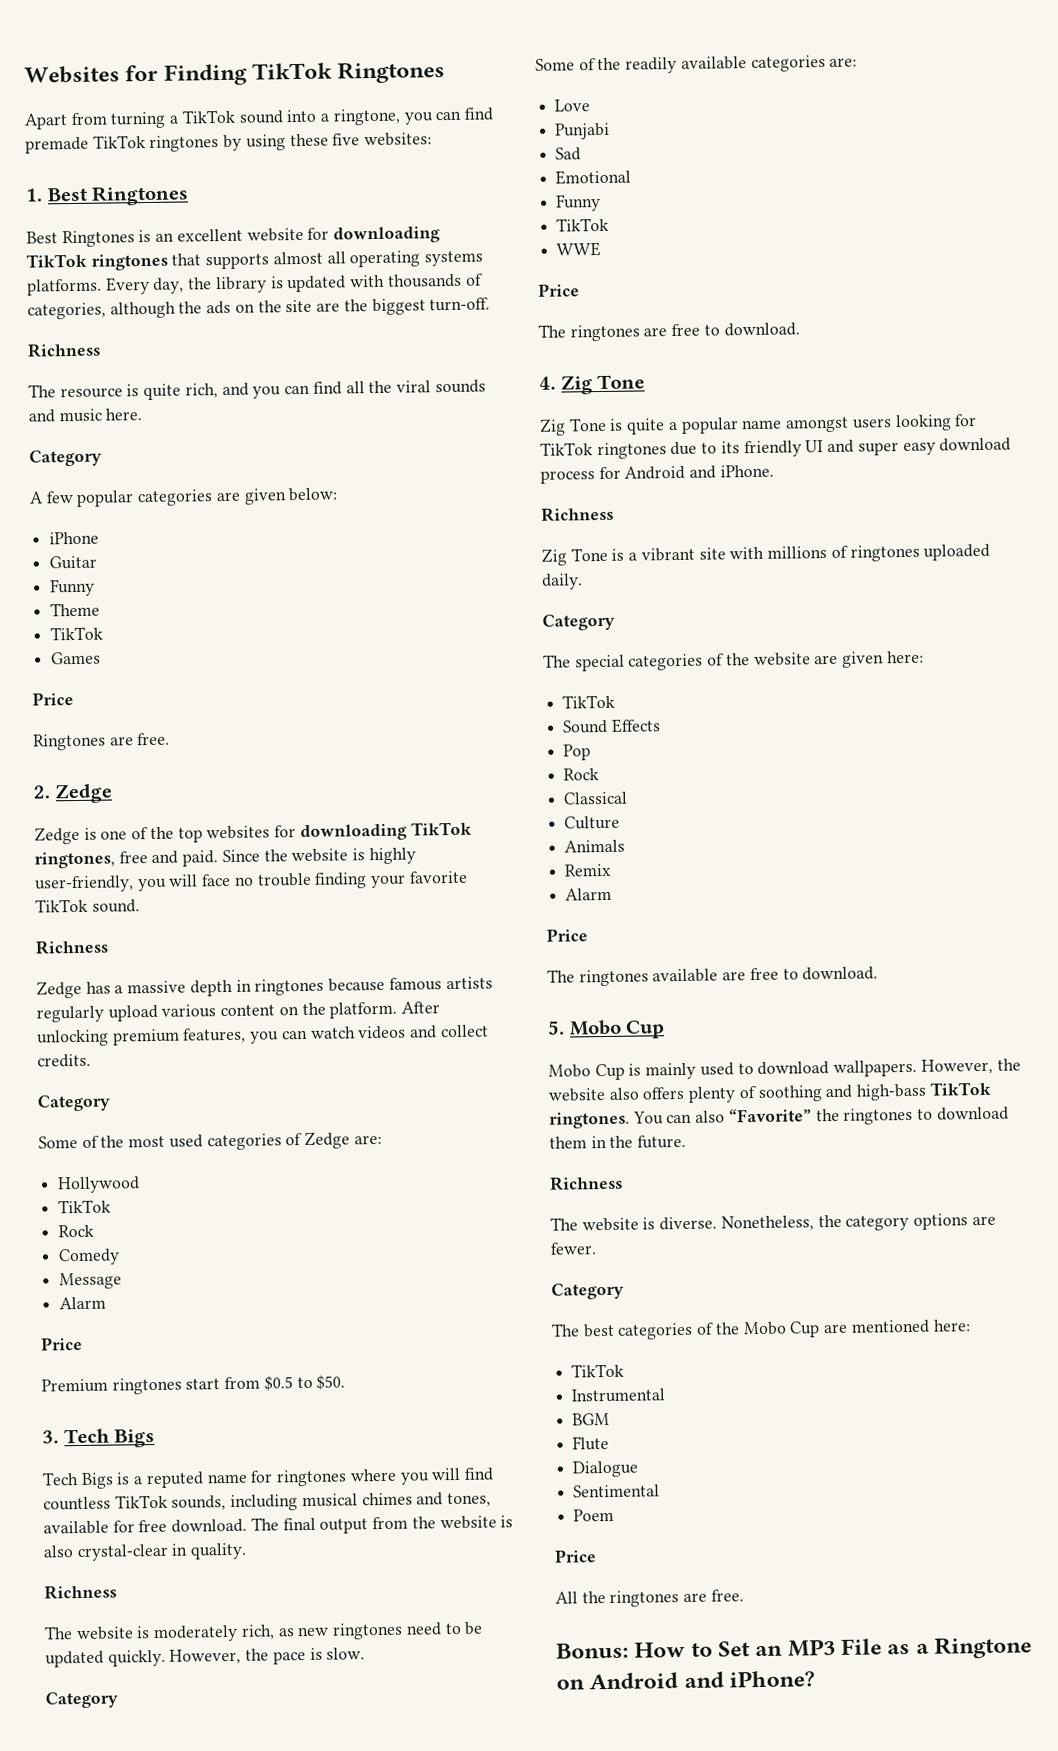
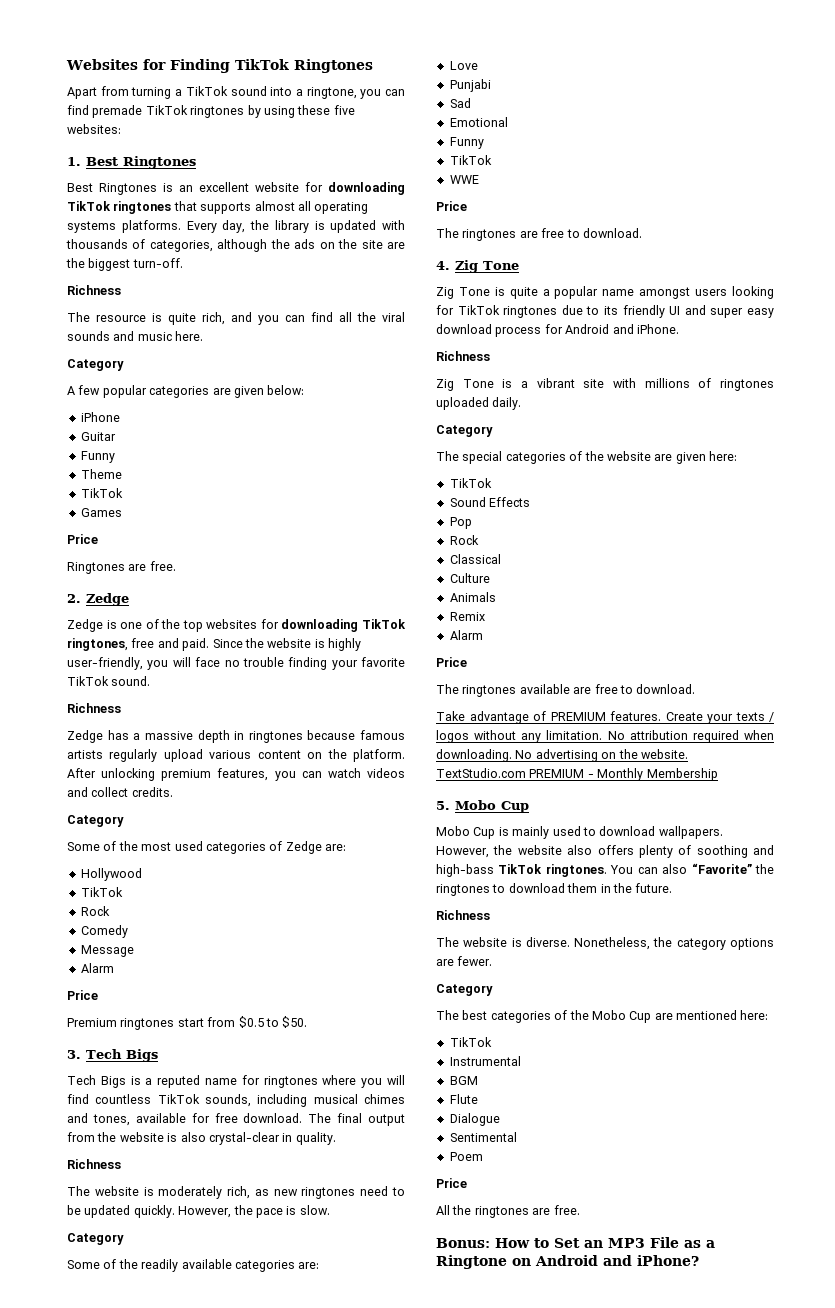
+ Take advantage of PREMIUM features. Create your texts / logos without any limitation. No attribution required when downloading. No advertising on the website. TextStudio.com PREMIUM - Monthly Membership

